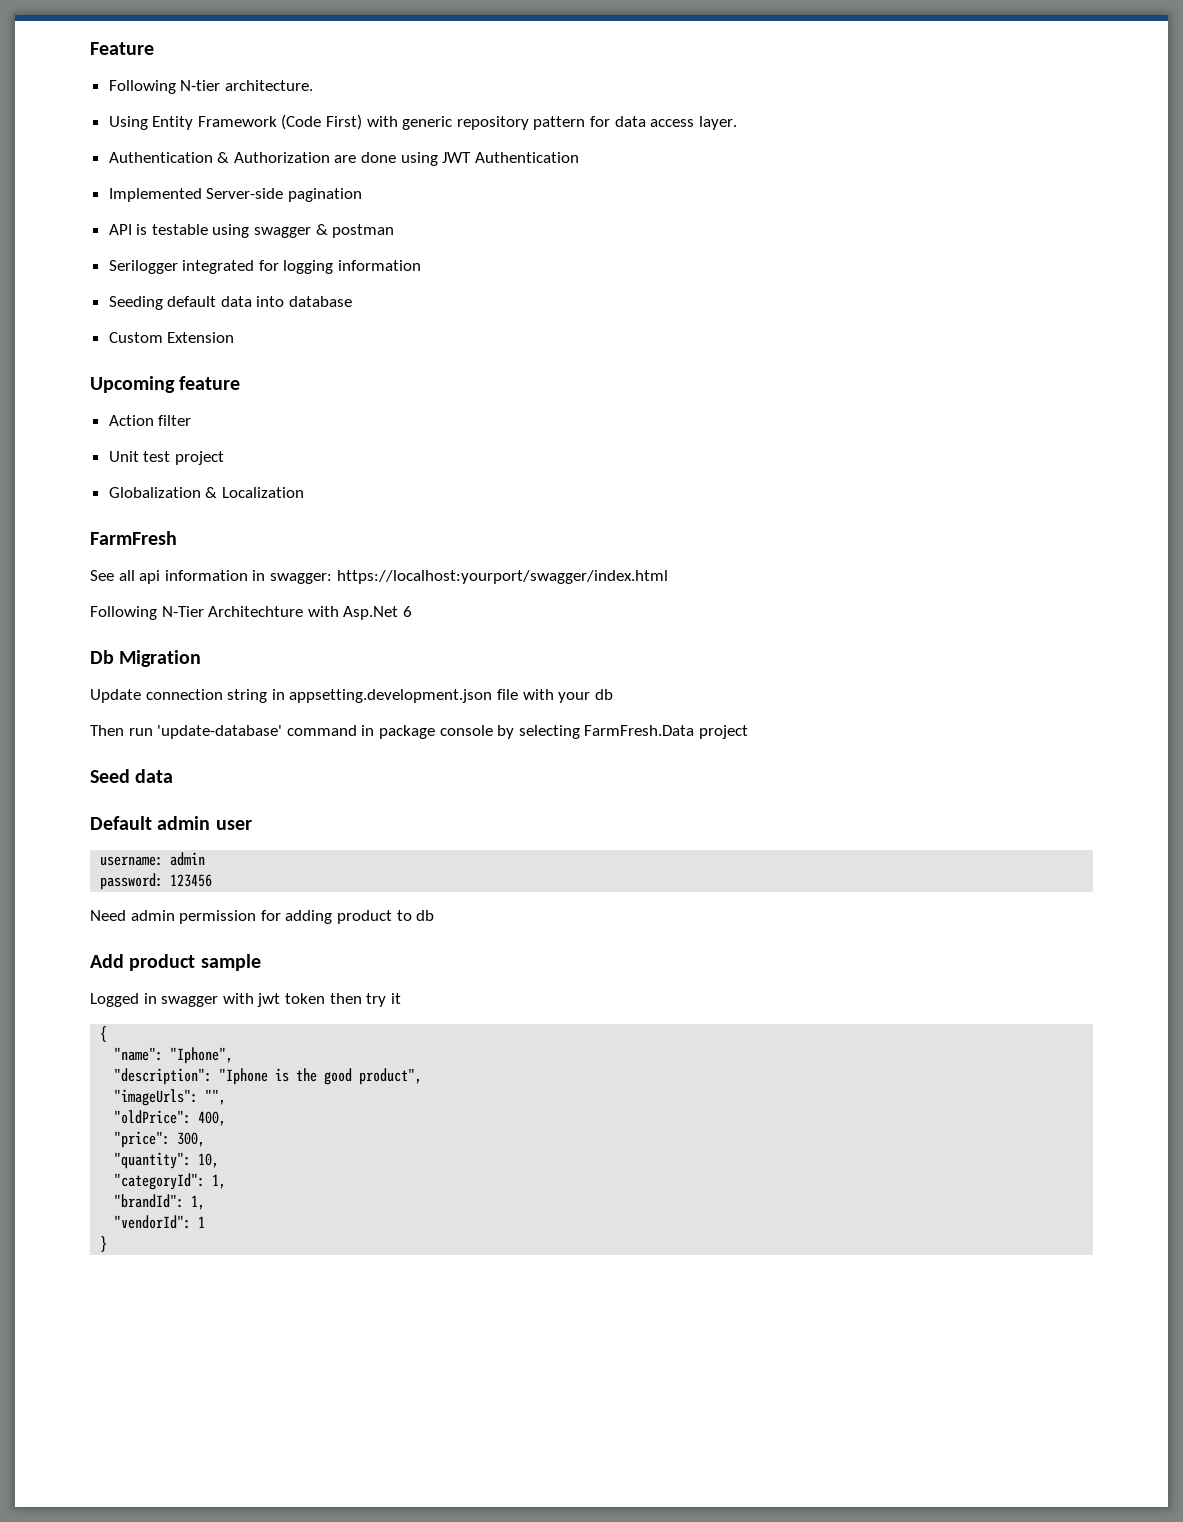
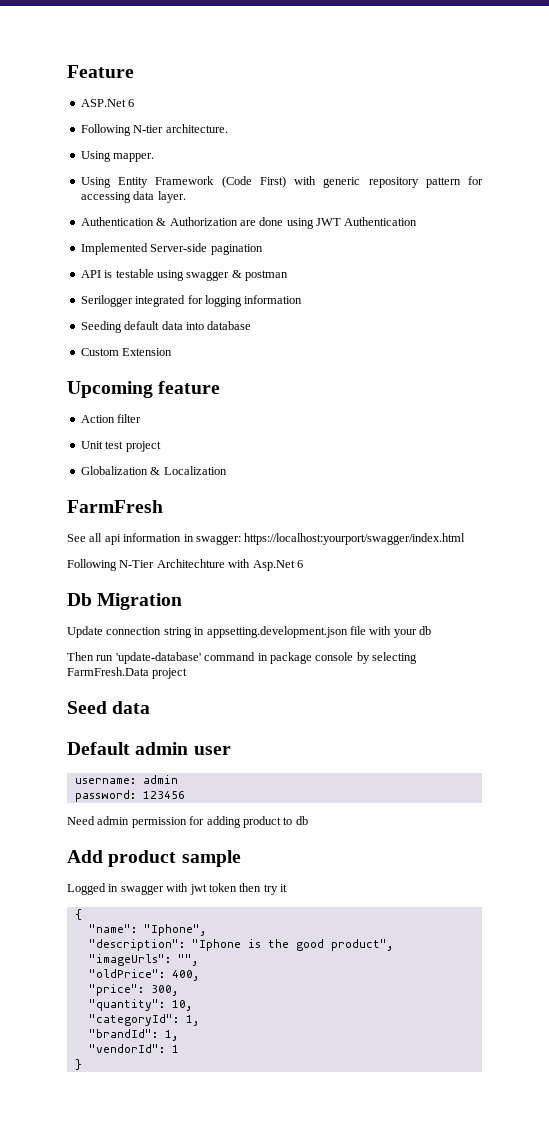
+ ASP.Net 6
+ Using mapper.
- Using Entity Framework (Code First) with generic repository pattern for data access layer.
+ Using Entity Framework (Code First) with generic repository pattern for accessing data layer.

